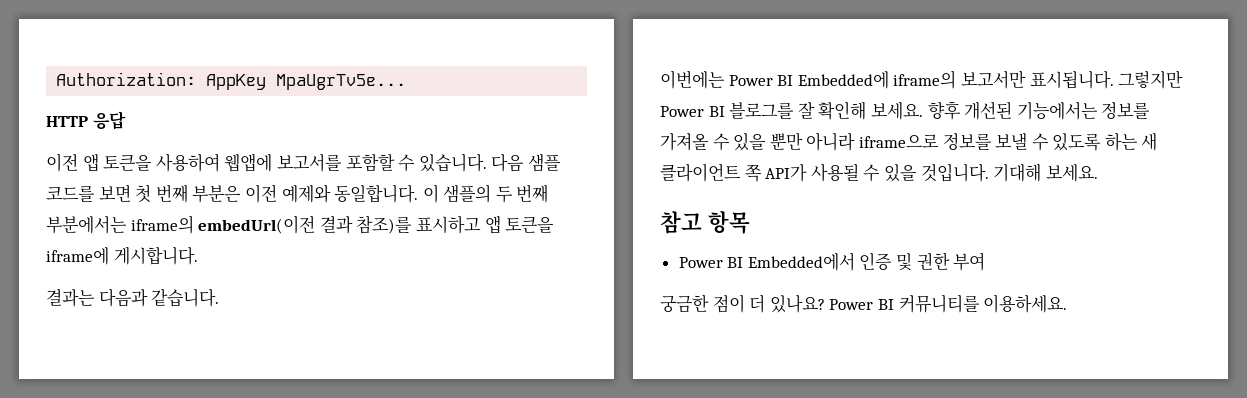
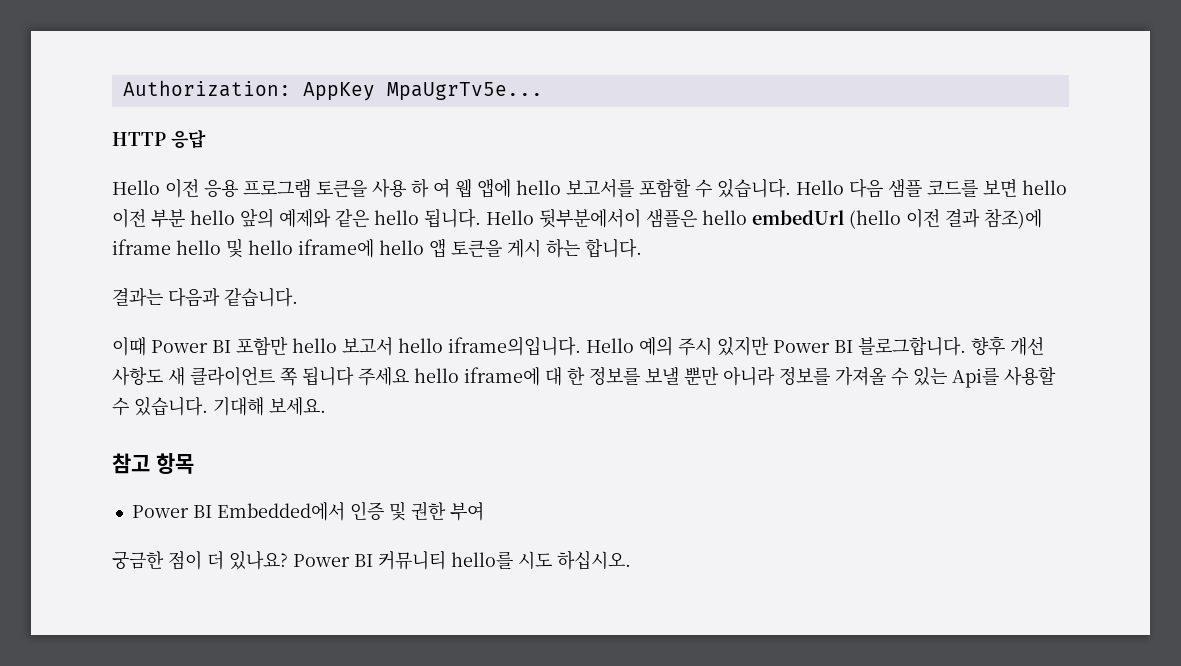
- 이전 앱 토큰을 사용하여 웹앱에 보고서를 포함할 수 있습니다.
+ Hello 이전 응용 프로그램 토큰을 사용 하 여 웹 앱에 hello 보고서를 포함할 수 있습니다.
- 다음 샘플 코드를 보면 첫 번째 부분은 이전 예제와 동일합니다. 이 샘플의 두 번째 부분에서는 iframe의 embedUrl(이전 결과 참조)를 표시하고 앱 토큰을 iframe에 게시합니다.
+ Hello 다음 샘플 코드를 보면 hello 이전 부분 hello 앞의 예제와 같은 hello 됩니다. Hello 뒷부분에서이 샘플은 hello embedUrl (hello 이전 결과 참조)에 iframe hello 및 hello iframe에 hello 앱 토큰을 게시 하는 합니다.
- 이번에는 Power BI Embedded에 iframe의 보고서만 표시됩니다. 그렇지만 Power BI 블로그를 잘 확인해 보세요. 향후 개선된 기능에서는 정보를 가져올 수 있을 뿐만 아니라 iframe으로 정보를 보낼 수 있도록 하는 새 클라이언트 쪽 API가 사용될 수 있을 것입니다.
+ 이때 Power BI 포함만 hello 보고서 hello iframe의입니다. Hello 예의 주시 있지만 Power BI 블로그합니다. 향후 개선 사항도 새 클라이언트 쪽 됩니다 주세요 hello iframe에 대 한 정보를 보낼 뿐만 아니라 정보를 가져올 수 있는 Api를 사용할 수 있습니다.
- Power BI 커뮤니티를 이용하세요.
+ Power BI 커뮤니티 hello를 시도 하십시오.

